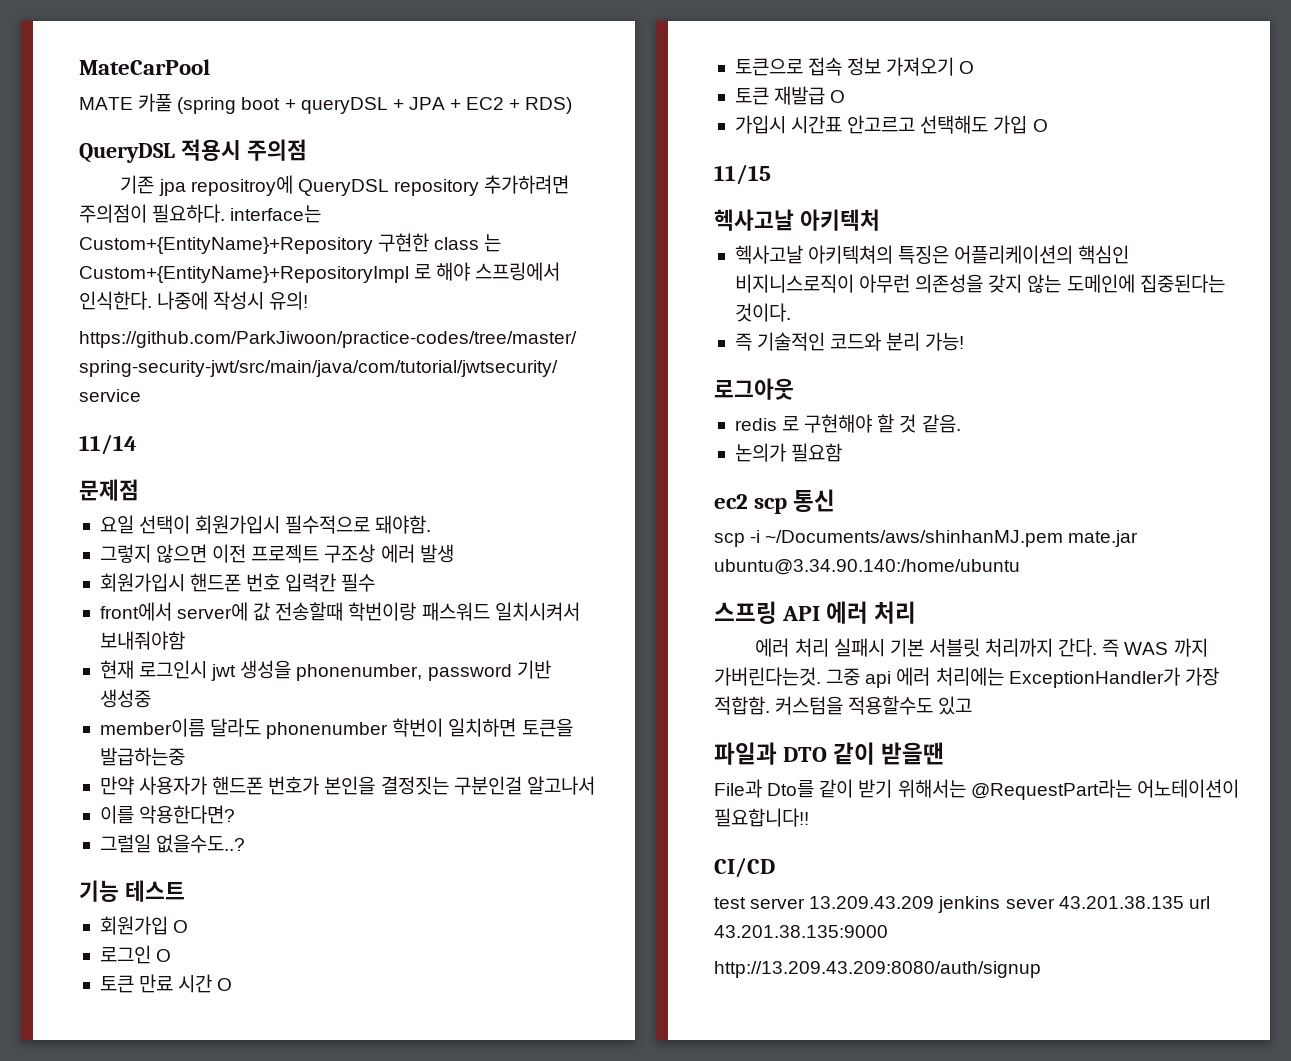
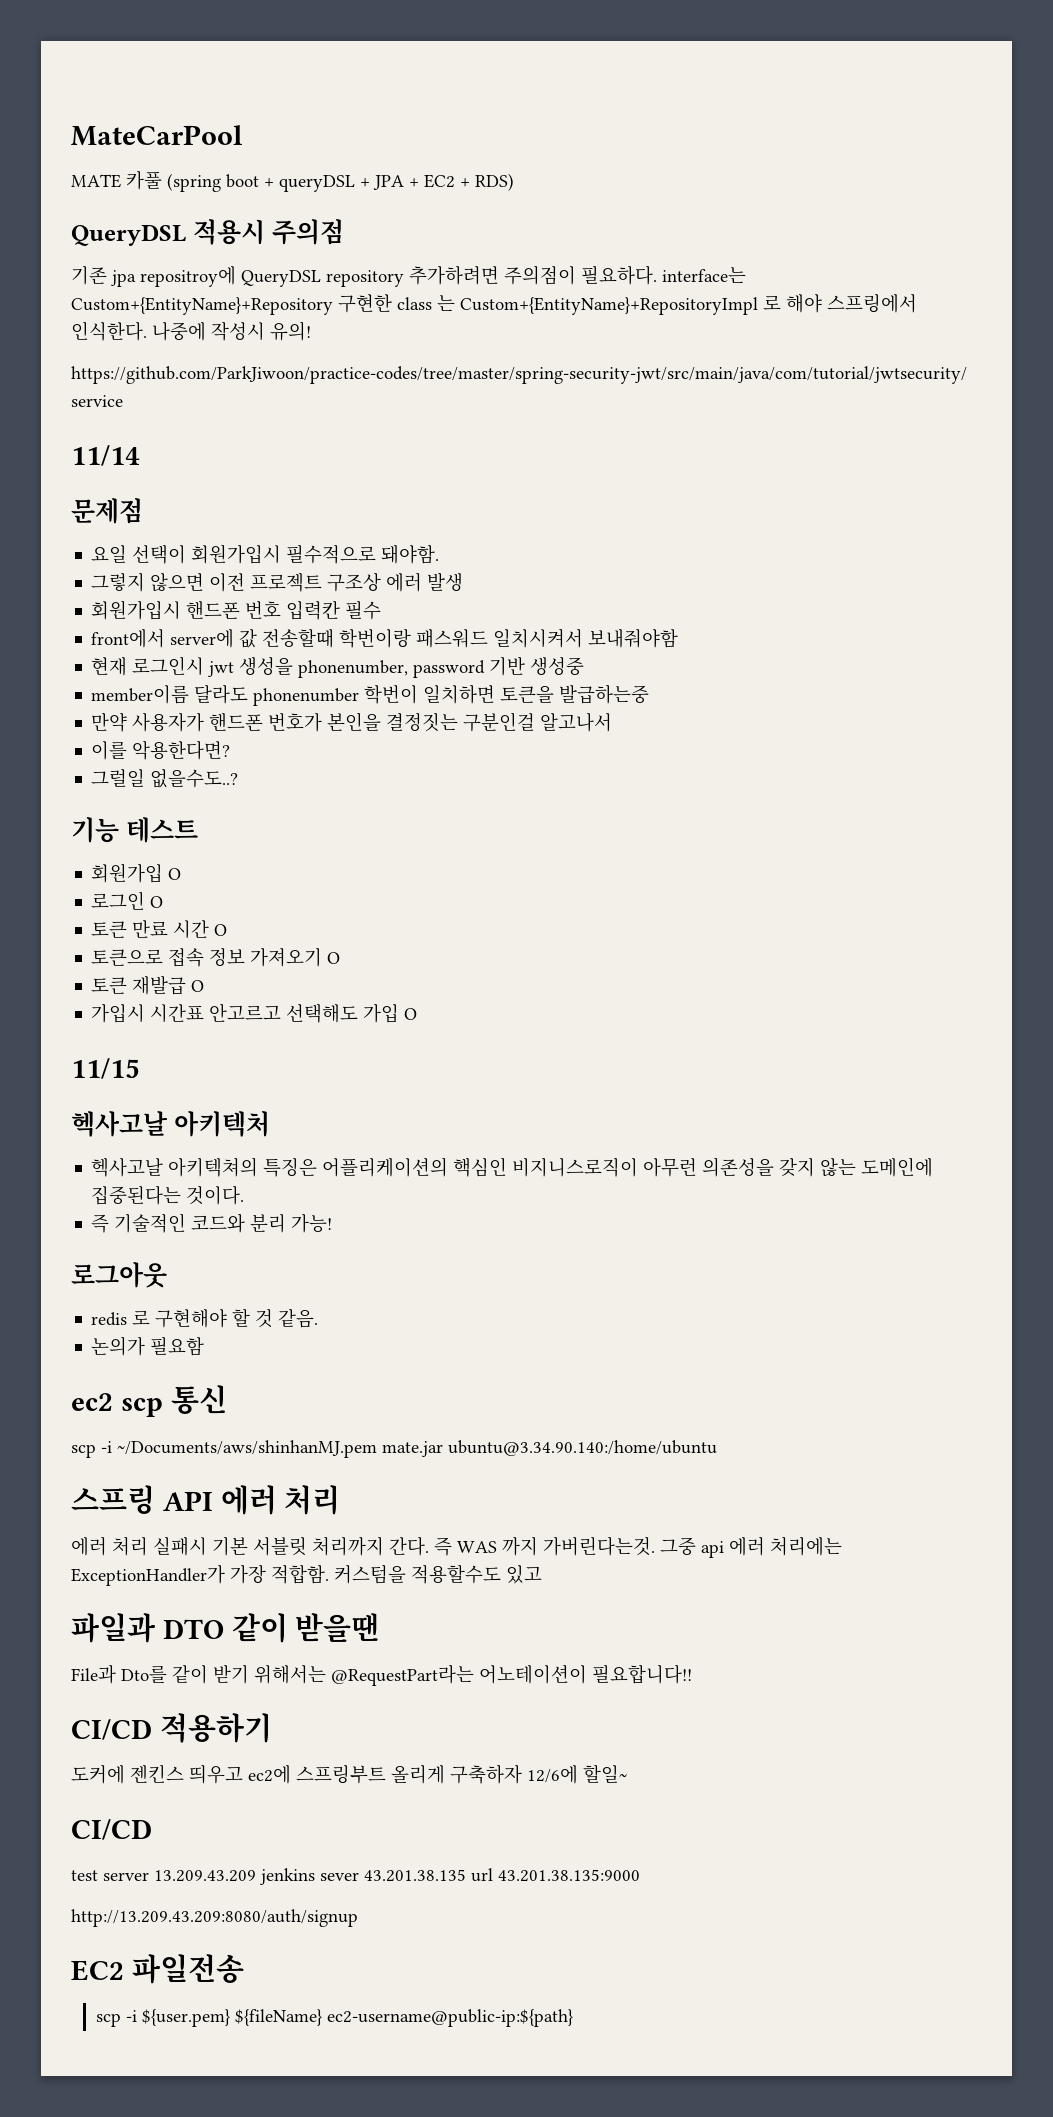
+ CI/CD 적용하기
+ 도커에 젠킨스 띄우고 ec2에 스프링부트 올리게 구축하자 12/6에 할일~
+ EC2 파일전송
+ scp -i ${user.pem} ${fileName} ec2-username@public-ip:${path}

